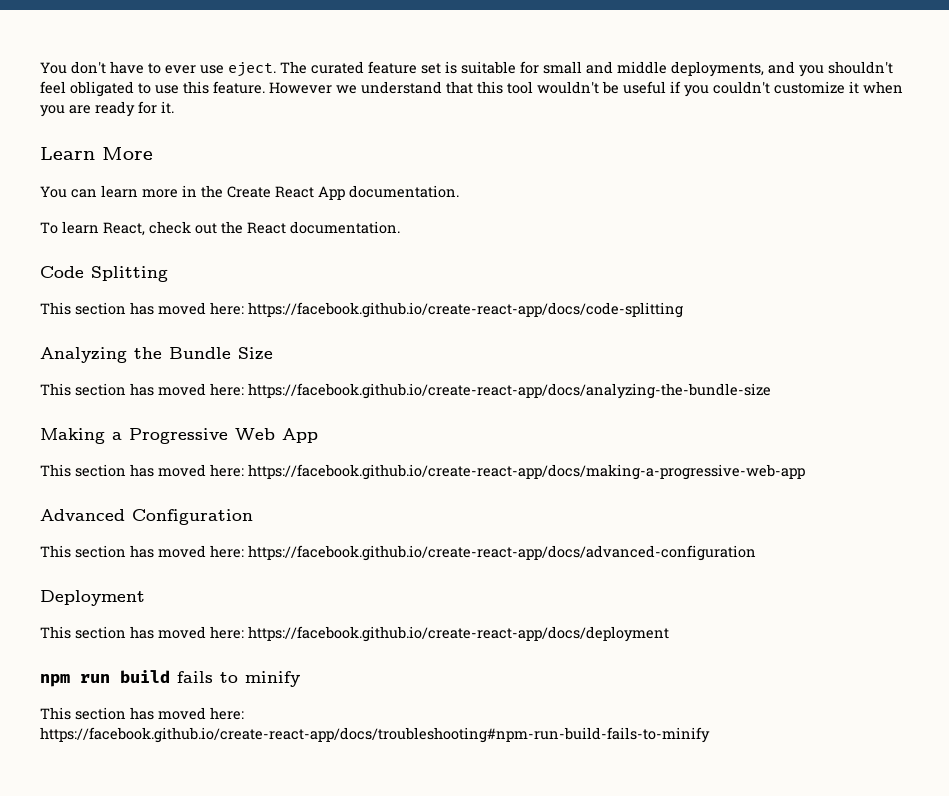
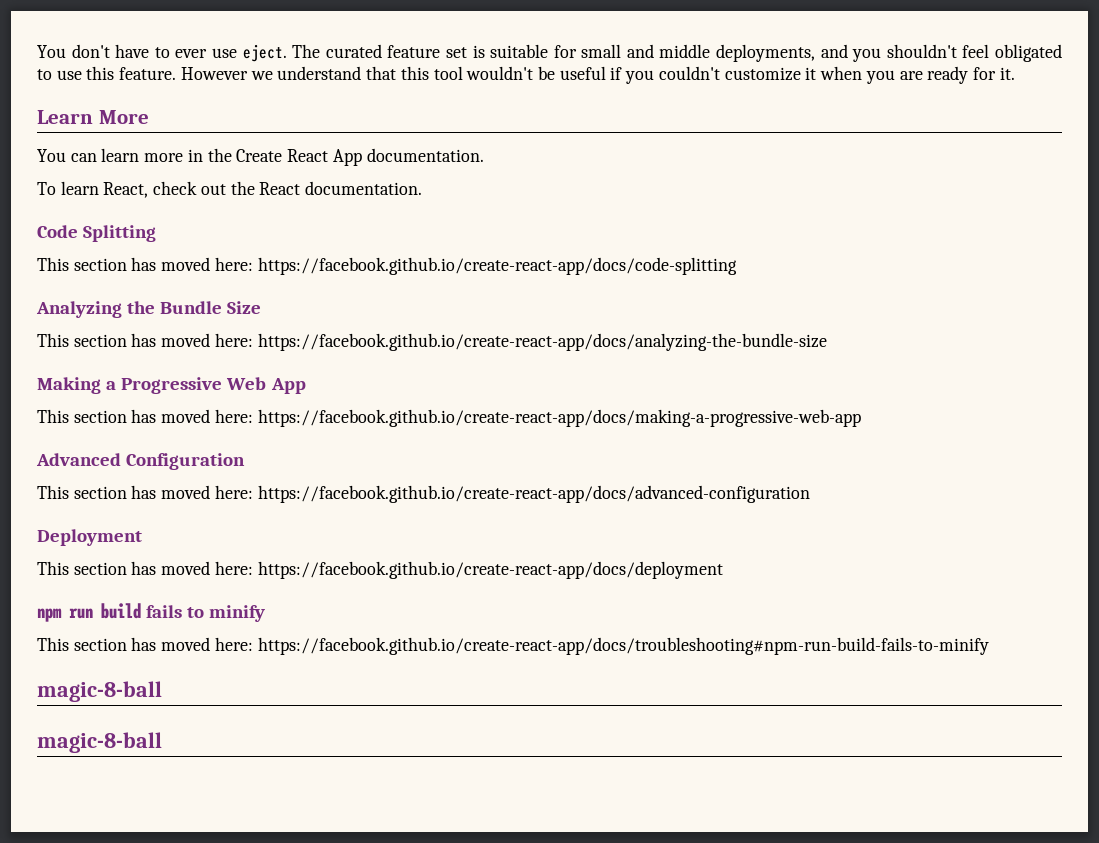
  This section has moved here: https://facebook.github.io/create-react-app/docs/troubleshooting#npm-run-build-fails-to-minify
+ magic-8-ball
+ magic-8-ball

